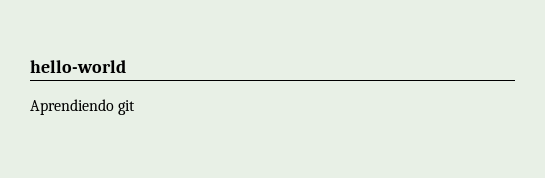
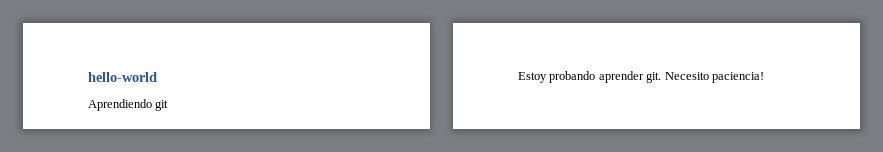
+ Estoy probando aprender git. Necesito paciencia!

